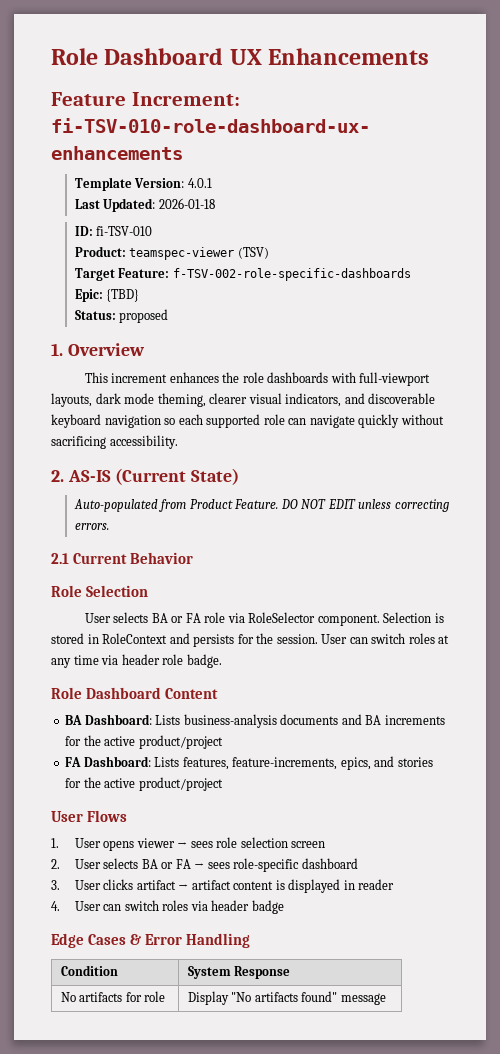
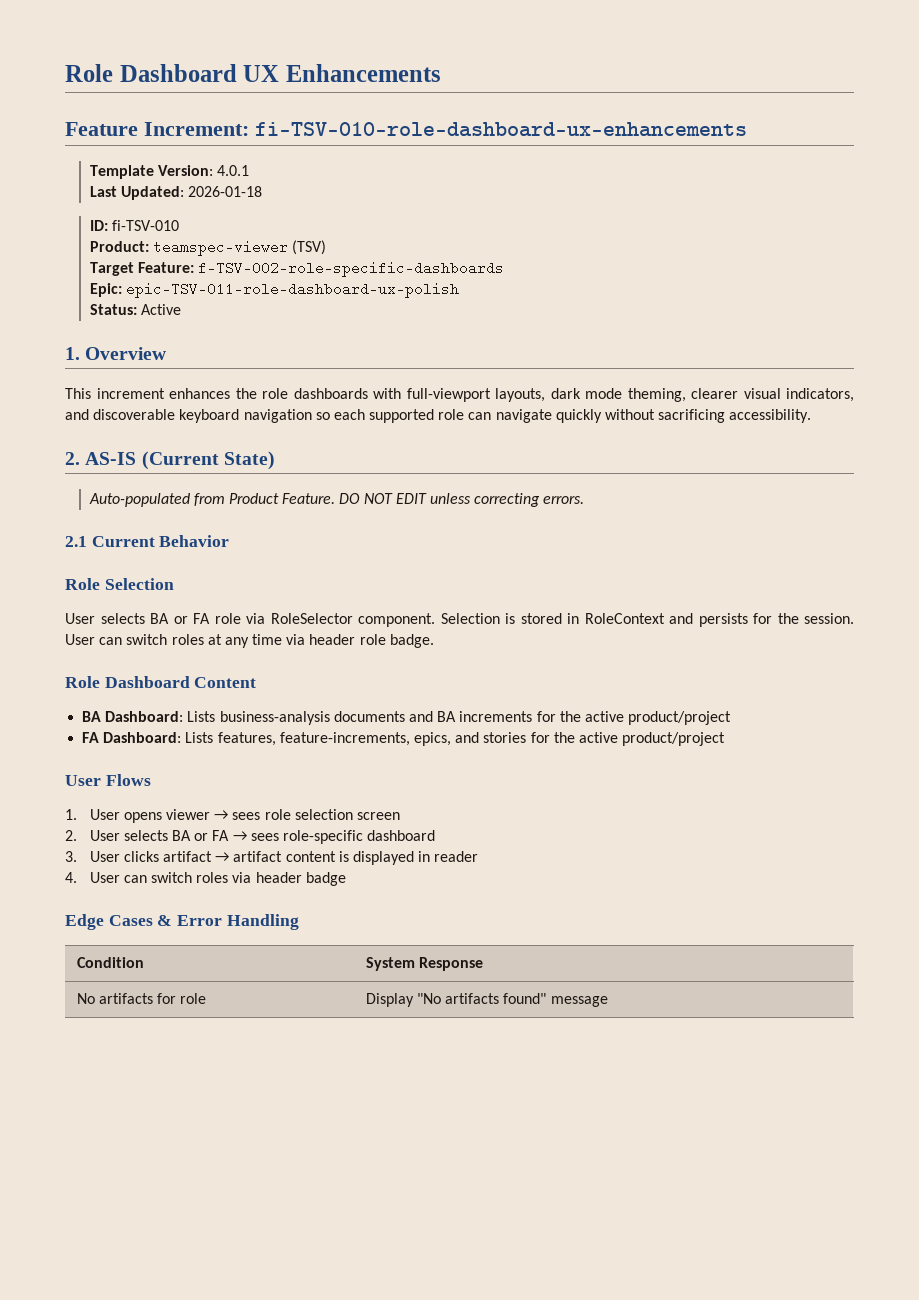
- Epic: {TBD}
+ Epic: epic-TSV-011-role-dashboard-ux-polish
- Status: proposed
+ Status: Active

